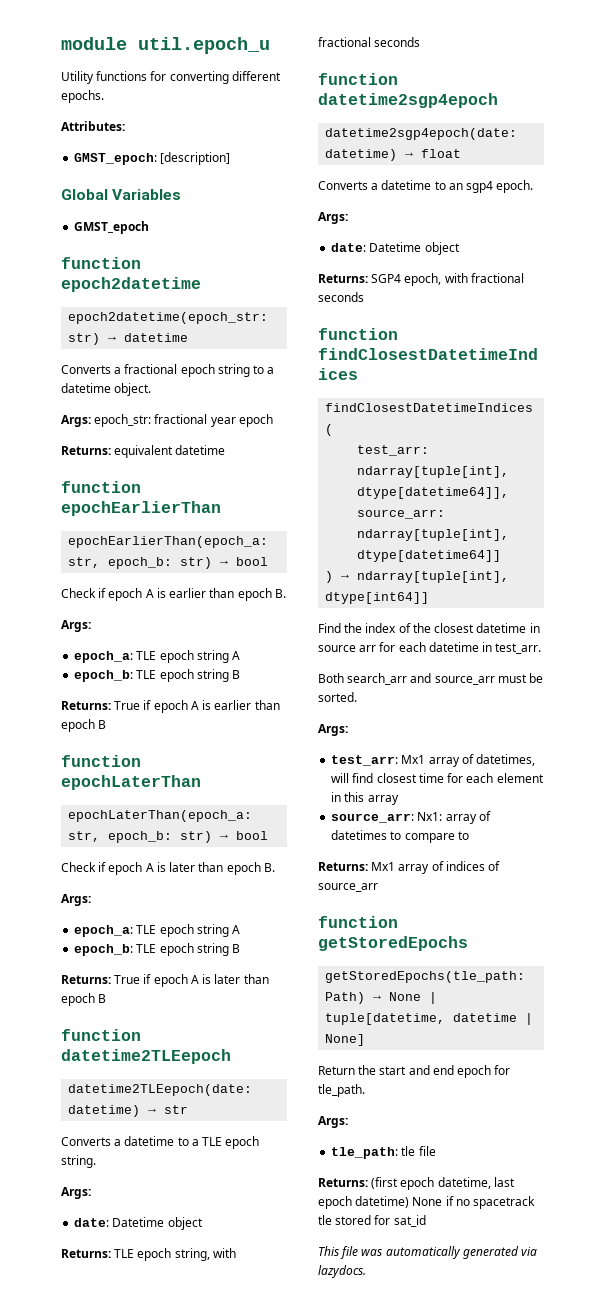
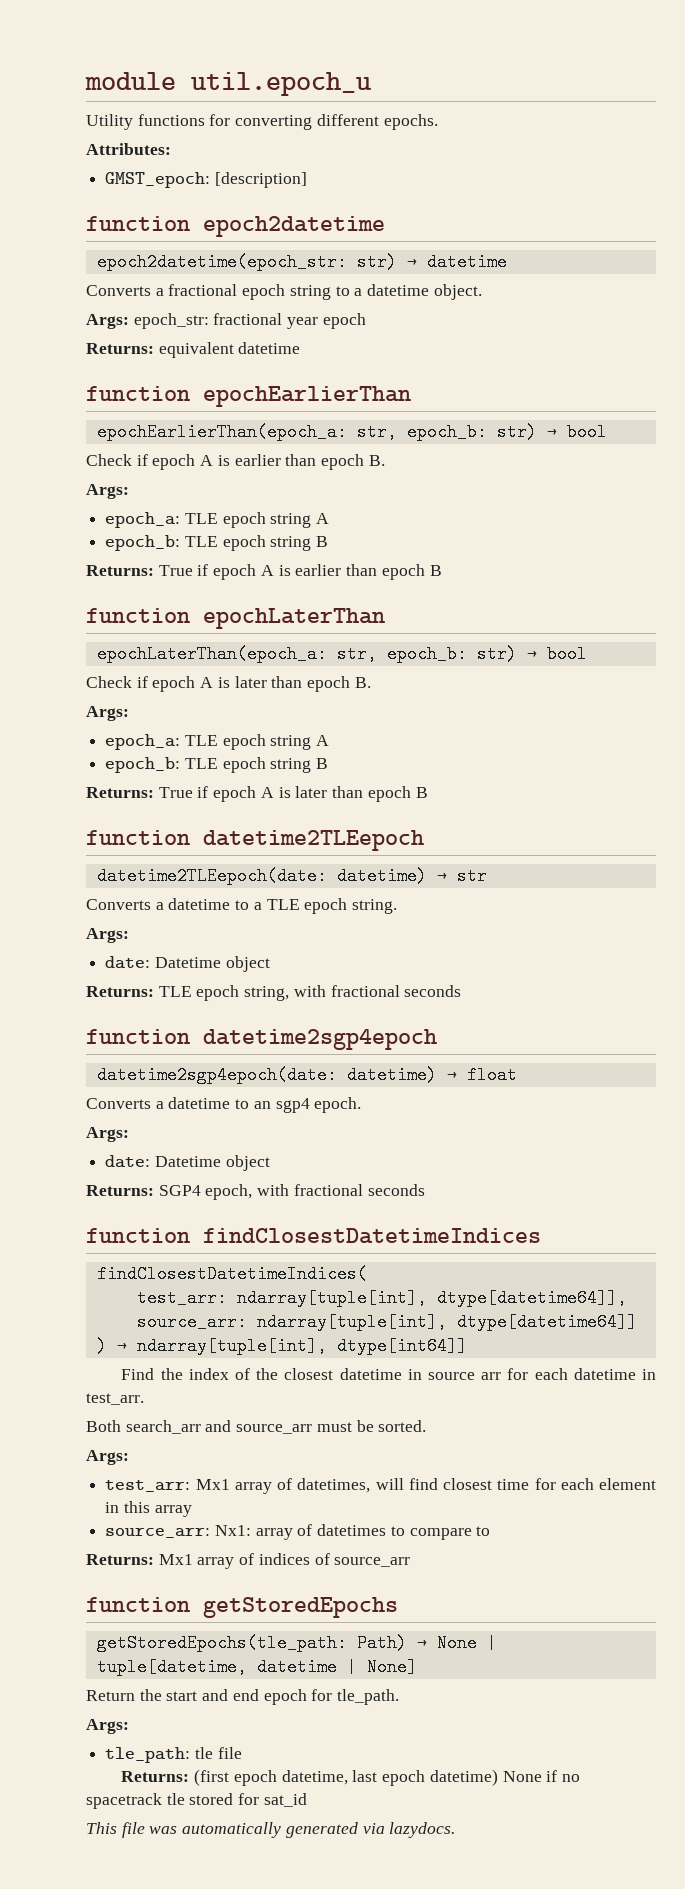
- Global Variables
- GMST_epoch

